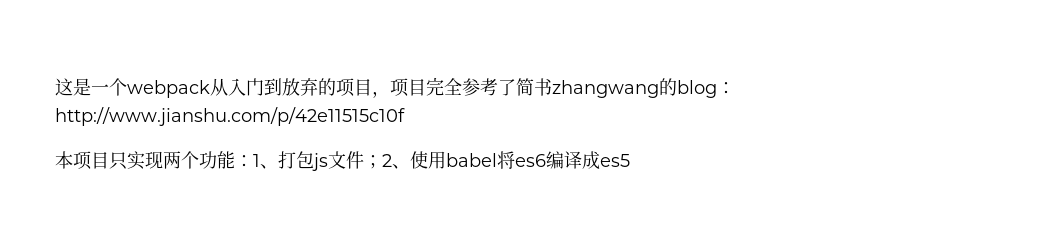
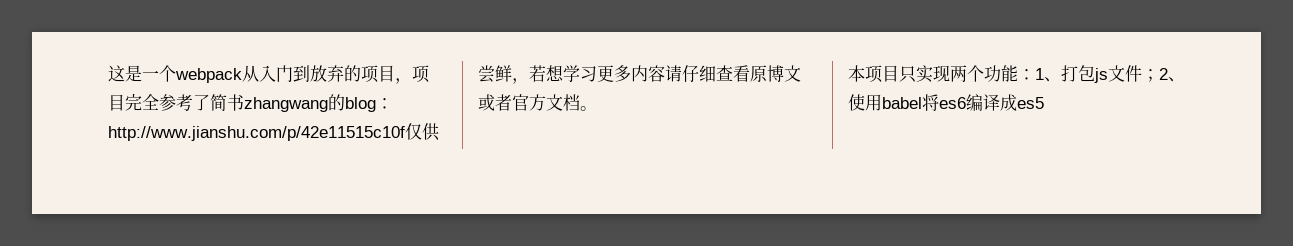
- 这是一个webpack从入门到放弃的项目，项目完全参考了简书zhangwang的blog：http://www.jianshu.com/p/42e11515c10f
+ 这是一个webpack从入门到放弃的项目，项目完全参考了简书zhangwang的blog：http://www.jianshu.com/p/42e11515c10f仅供尝鲜，若想学习更多内容请仔细查看原博文或者官方文档。

